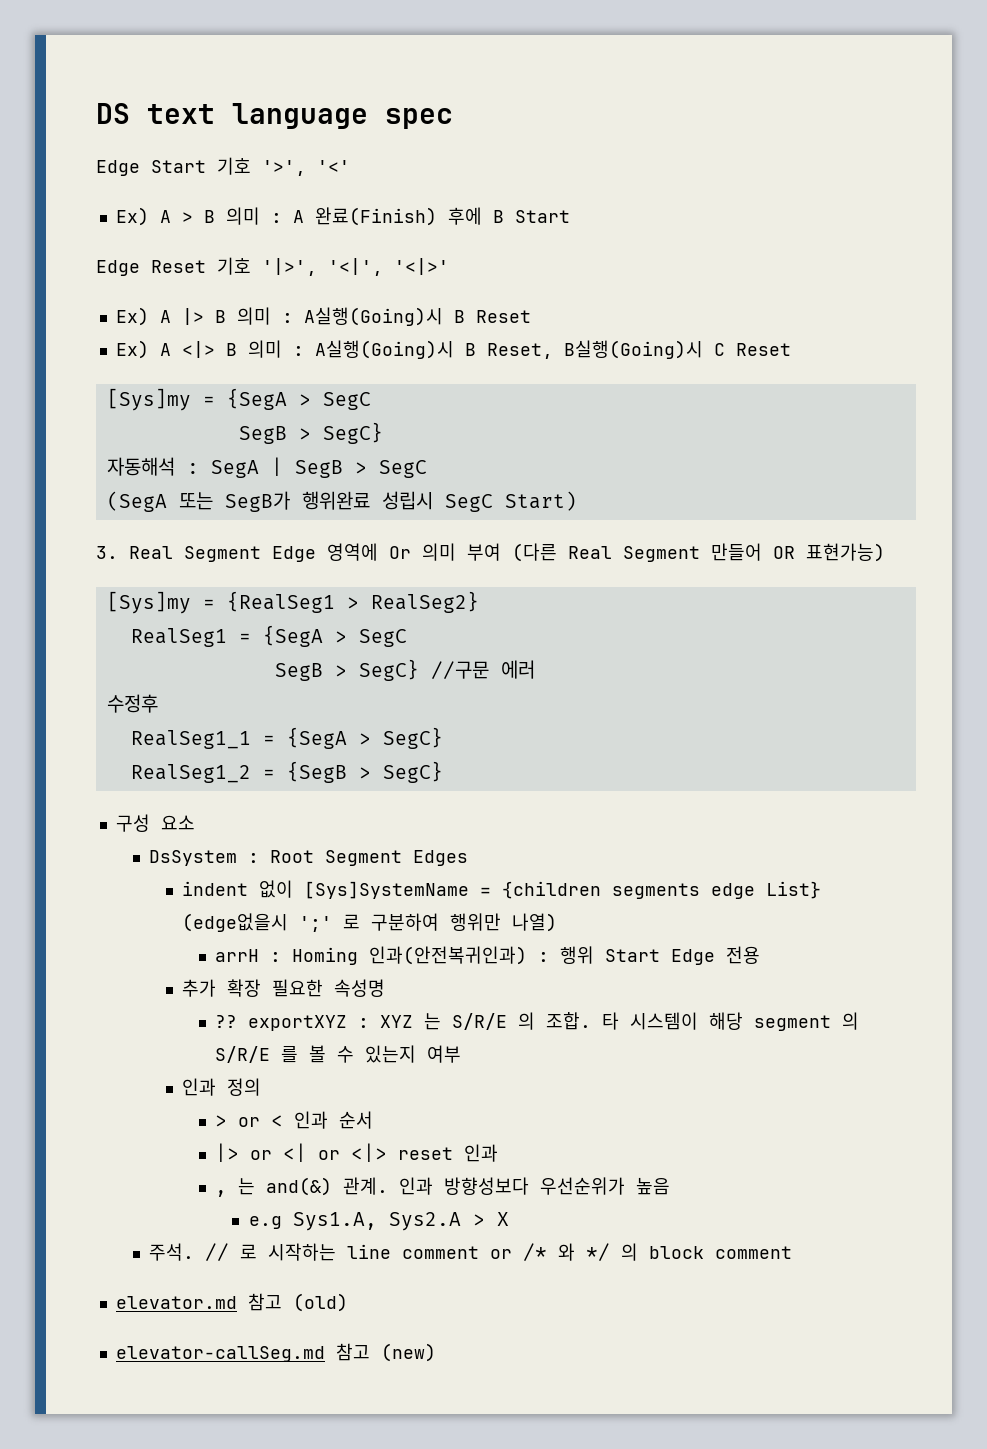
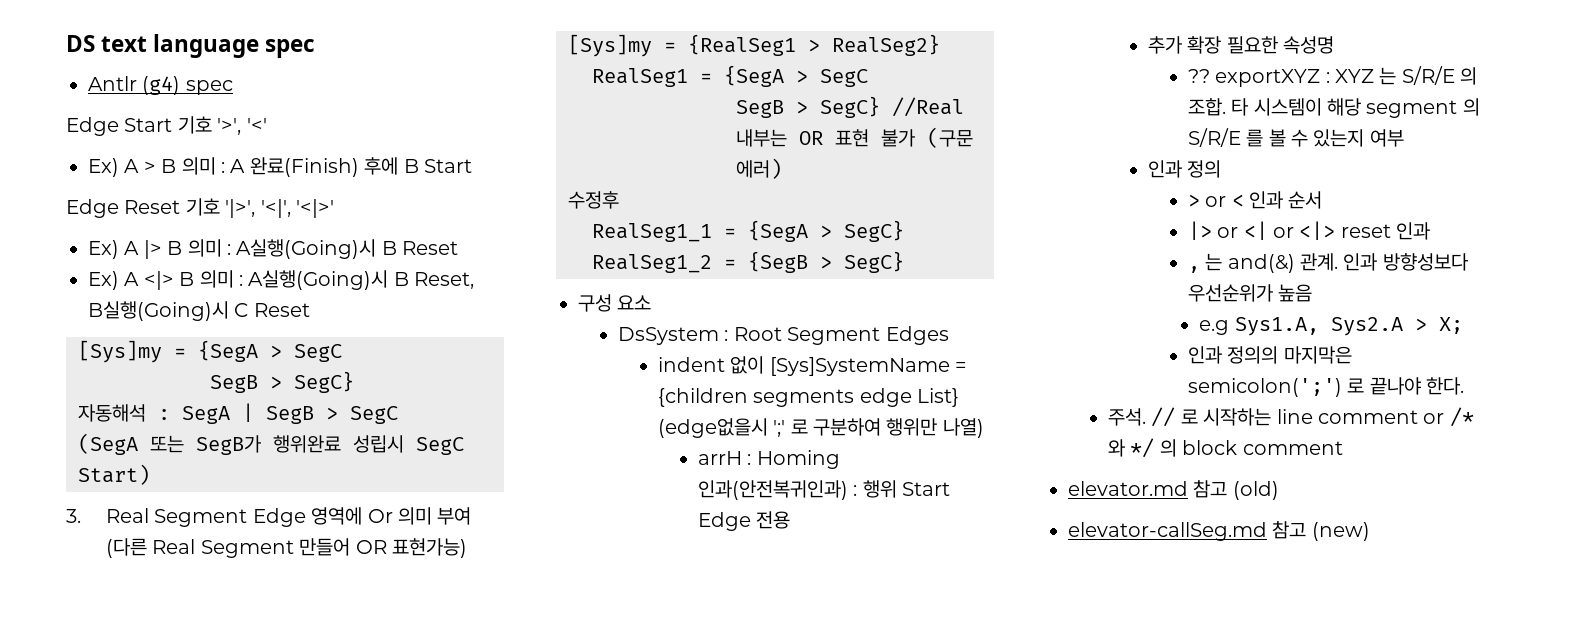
+ Antlr (g4) spec
- SegB > SegC} //구문 에러
+ SegB > SegC} //Real 내부는 OR 표현 불가 (구문 에러)
- e.g Sys1.A, Sys2.A > X
+ e.g Sys1.A, Sys2.A > X;
+ 인과 정의의 마지막은 semicolon(';') 로 끝나야 한다.

